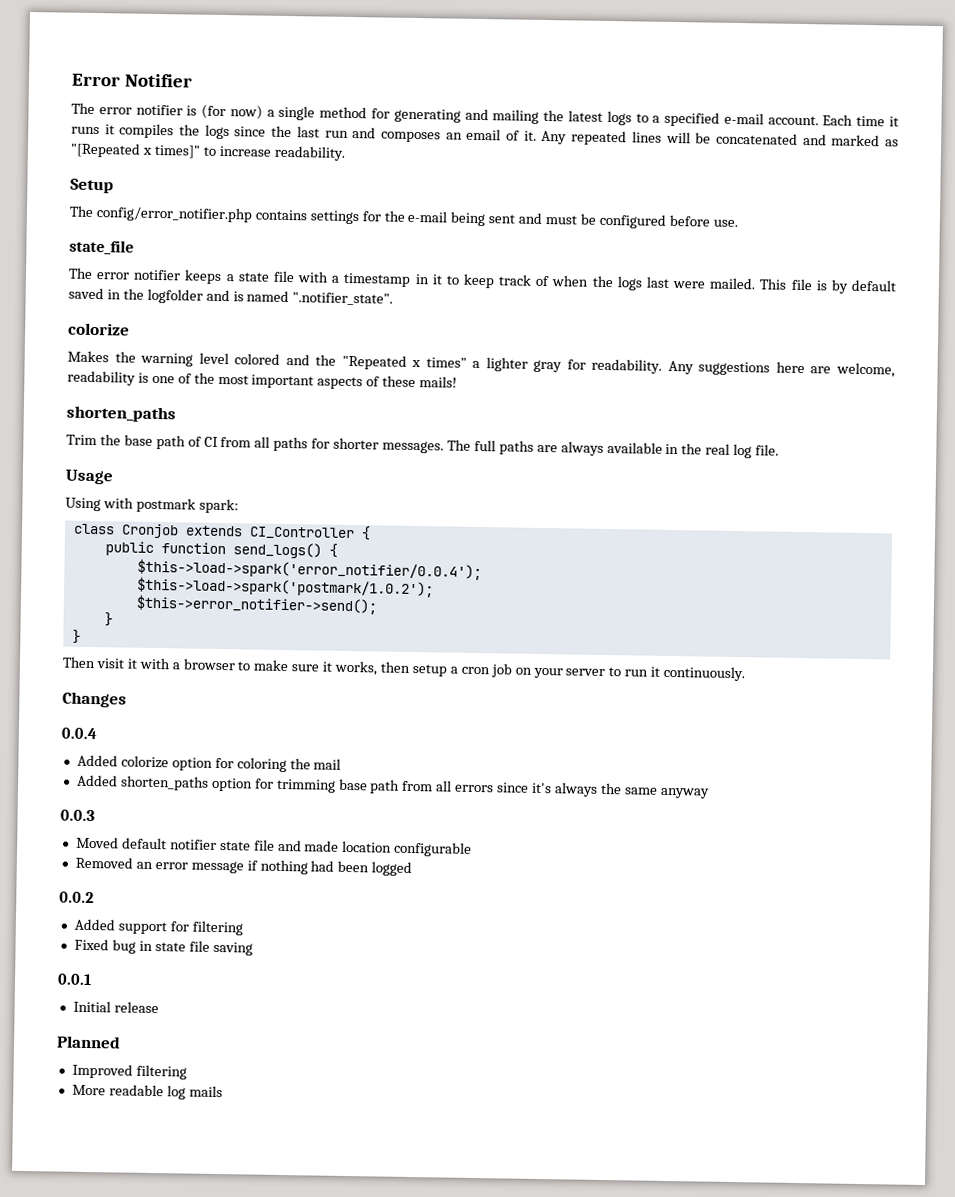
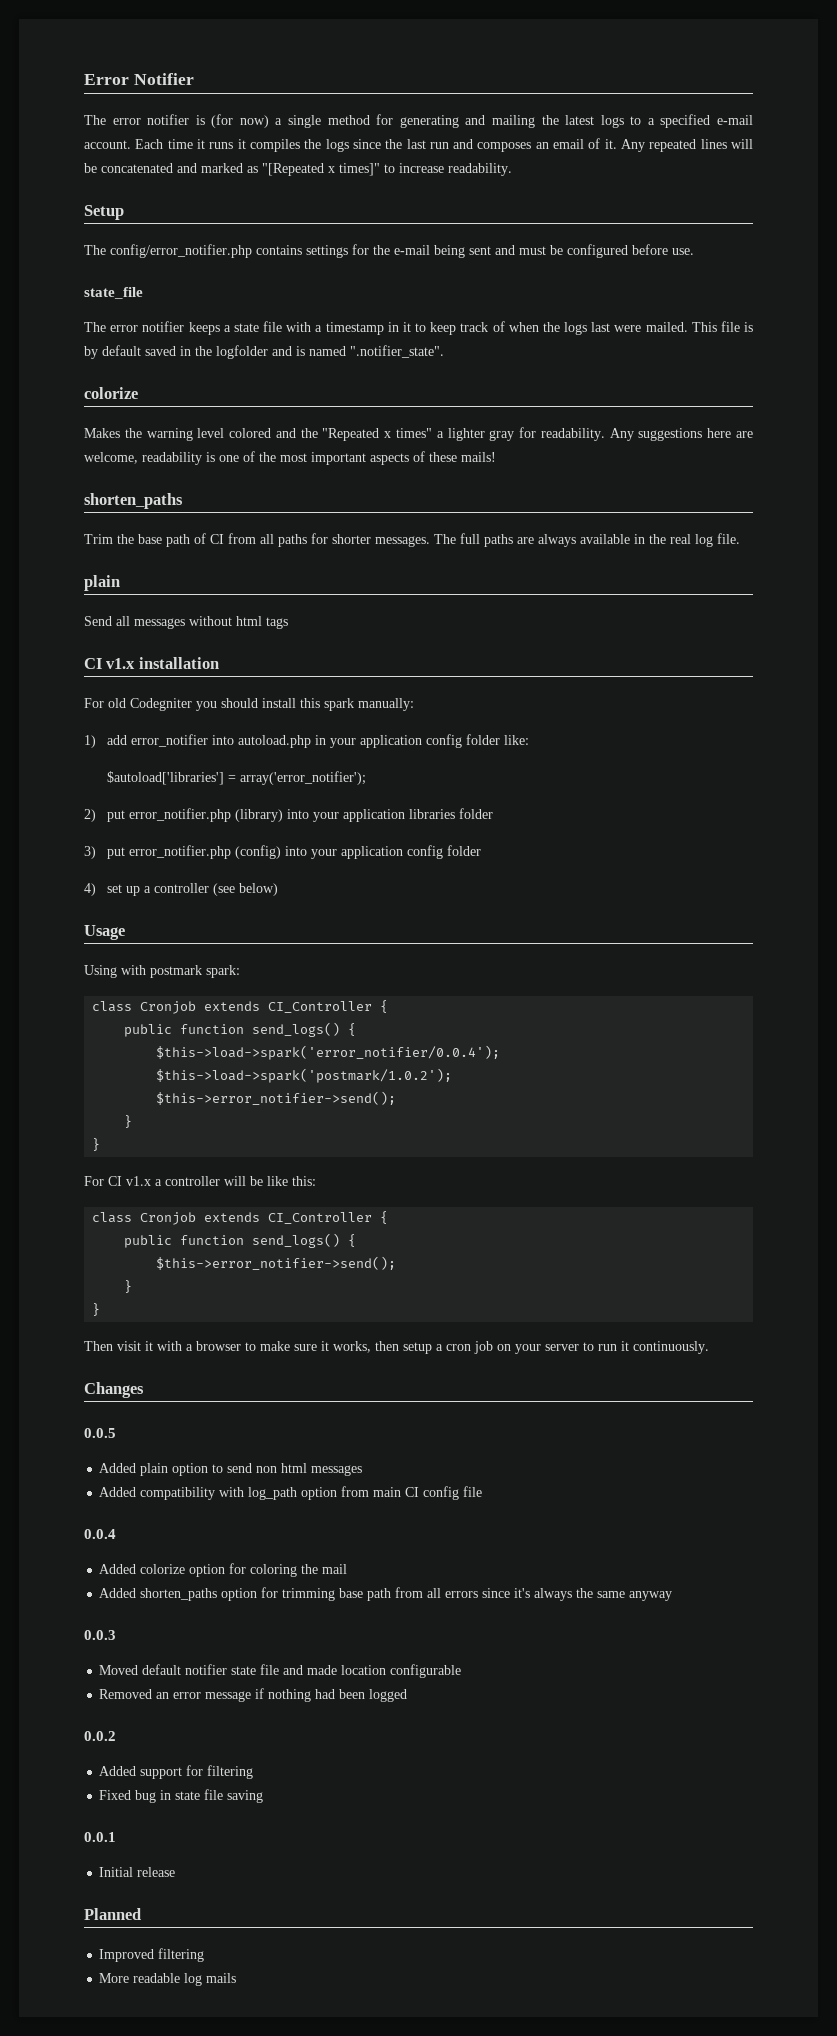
  The full paths are always available in the real log file.
+ plain
+ Send all messages without html tags
+ CI v1.x installation
+ For old Codegniter you should install this spark manually:
+ 1) add error_notifier into autoload.php in your application config folder like:
+ $autoload['libraries'] = array('error_notifier');
+ 2) put error_notifier.php (library) into your application libraries folder
+ 3) put error_notifier.php (config) into your application config folder
+ 4) set up a controller (see below)
+ For CI v1.x a controller will be like this:
+ class Cronjob extends CI_Controller {
+ public function send_logs() {
+ $this->error_notifier->send();
+ }
+ }
+ 0.0.5
+ Added plain option to send non html messages
+ Added compatibility with log_path option from main CI config file

